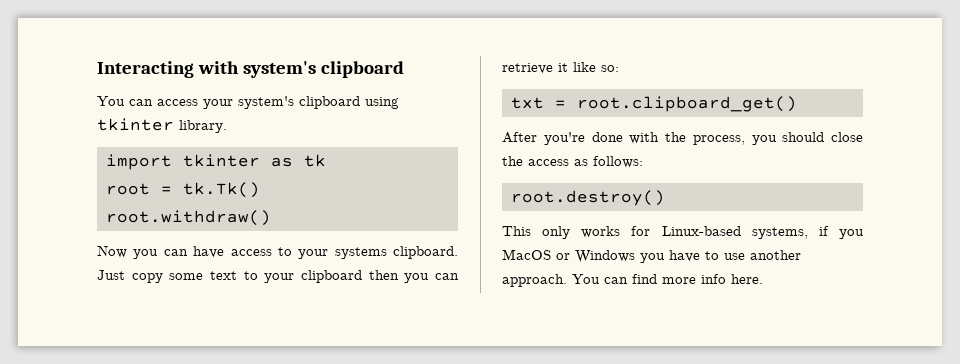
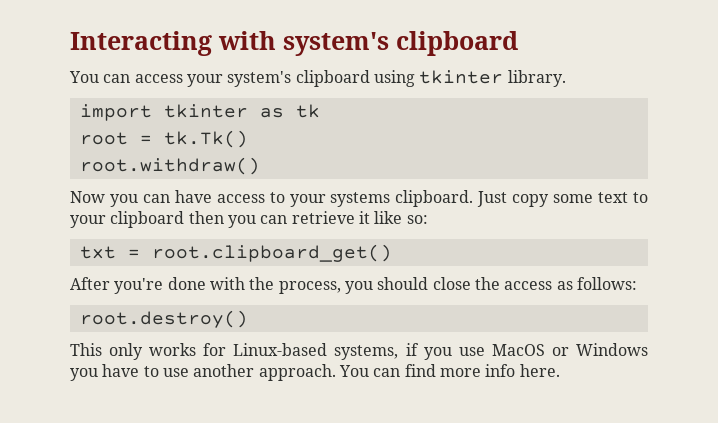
- This only works for Linux-based systems, if you MacOS or Windows you have to use another approach.
+ This only works for Linux-based systems, if you use MacOS or Windows you have to use another approach.

